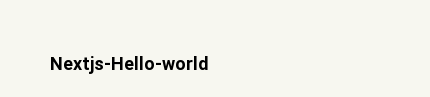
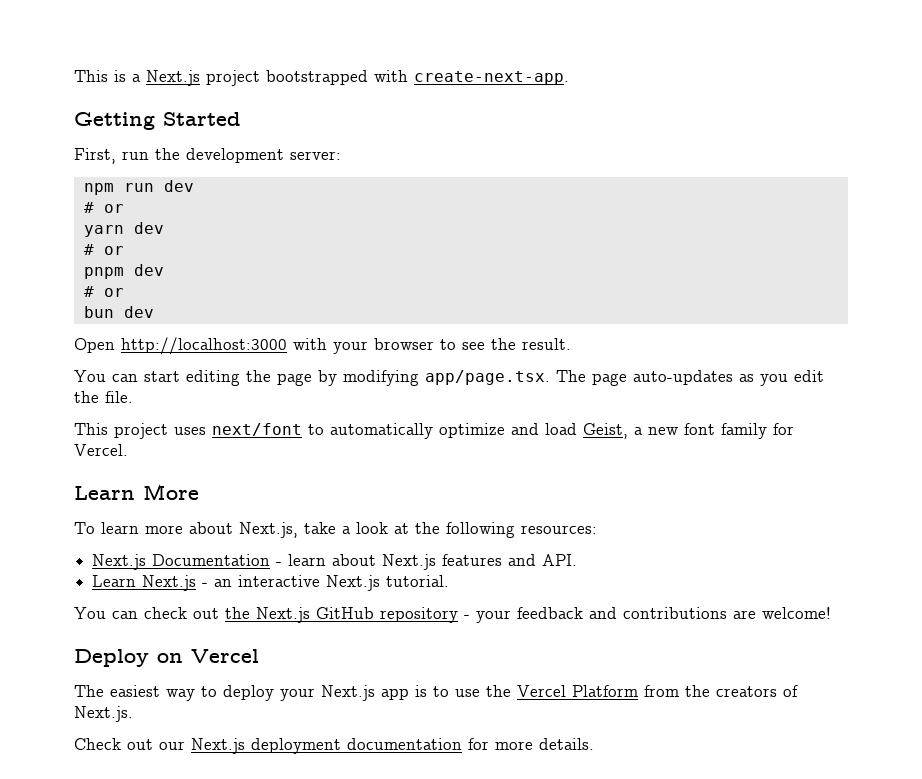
- Nextjs-Hello-world
+ This is a Next.js project bootstrapped with create-next-app.
+ Getting Started
+ First, run the development server:
+ npm run dev
+ # or
+ yarn dev
+ # or
+ pnpm dev
+ # or
+ bun dev
+ Open http://localhost:3000 with your browser to see the result.
+ You can start editing the page by modifying app/page.tsx. The page auto-updates as you edit the file.
+ This project uses next/font to automatically optimize and load Geist, a new font family for Vercel.
+ Learn More
+ To learn more about Next.js, take a look at the following resources:
+ Next.js Documentation - learn about Next.js features and API.
+ Learn Next.js - an interactive Next.js tutorial.
+ You can check out the Next.js GitHub repository - your feedback and contributions are welcome!
+ Deploy on Vercel
+ The easiest way to deploy your Next.js app is to use the Vercel Platform from the creators of Next.js.
+ Check out our Next.js deployment documentation for more details.

